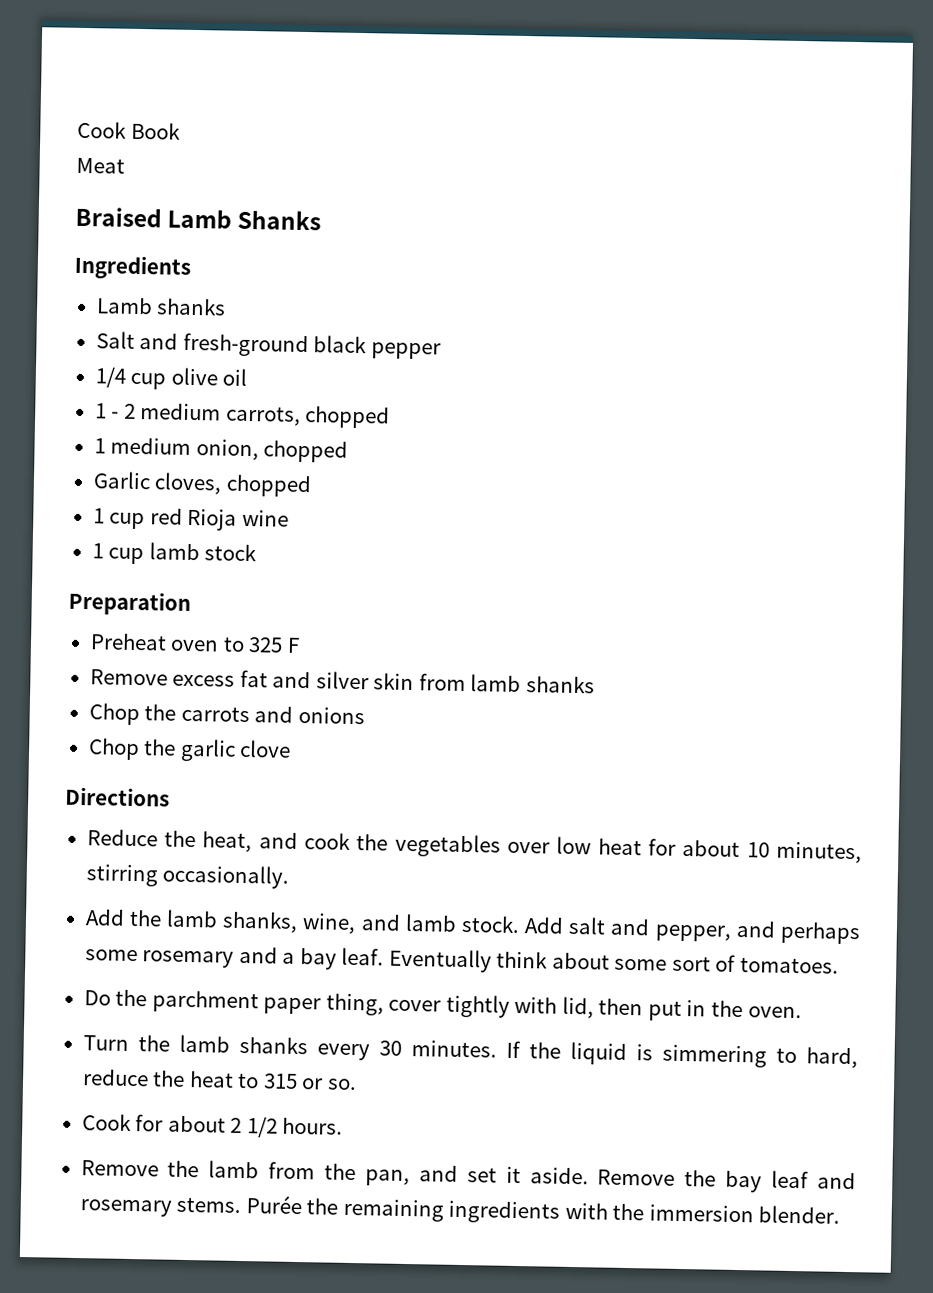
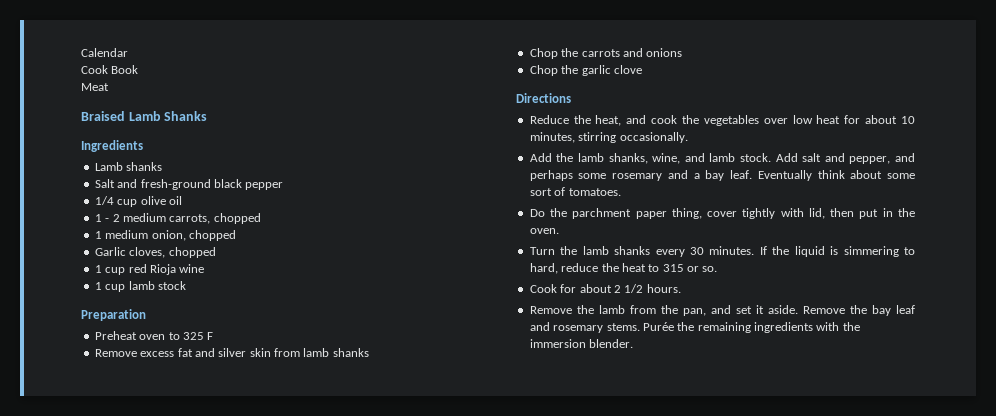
+ Calendar

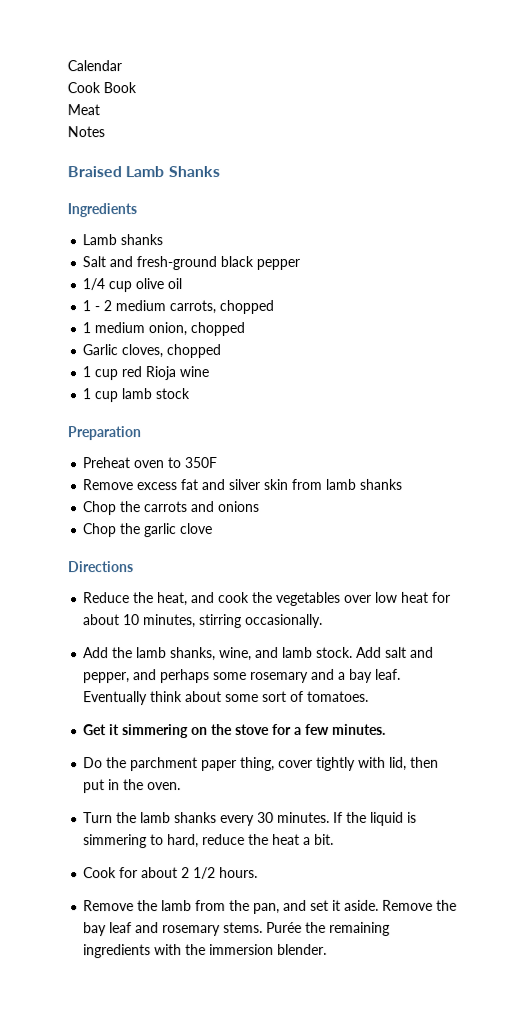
+ Notes
- Preheat oven to 325 F
+ Preheat oven to 350F
+ Get it simmering on the stove for a few minutes.
- If the liquid is simmering to hard, reduce the heat to 315 or so.
+ If the liquid is simmering to hard, reduce the heat a bit.

